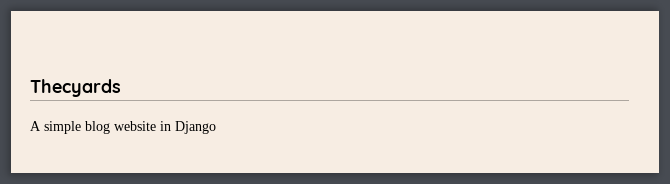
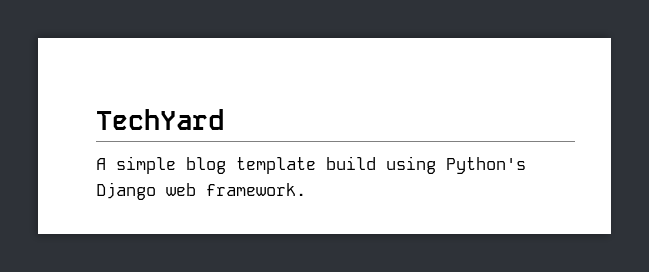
- Thecyards
+ TechYard
- A simple blog website in Django
+ A simple blog template build using Python's Django web framework.

